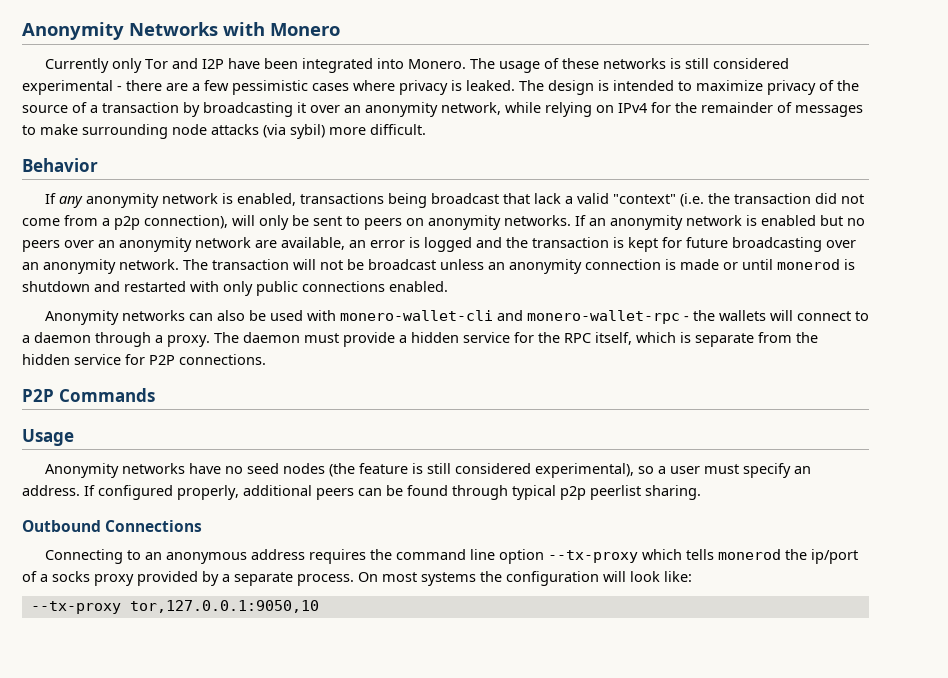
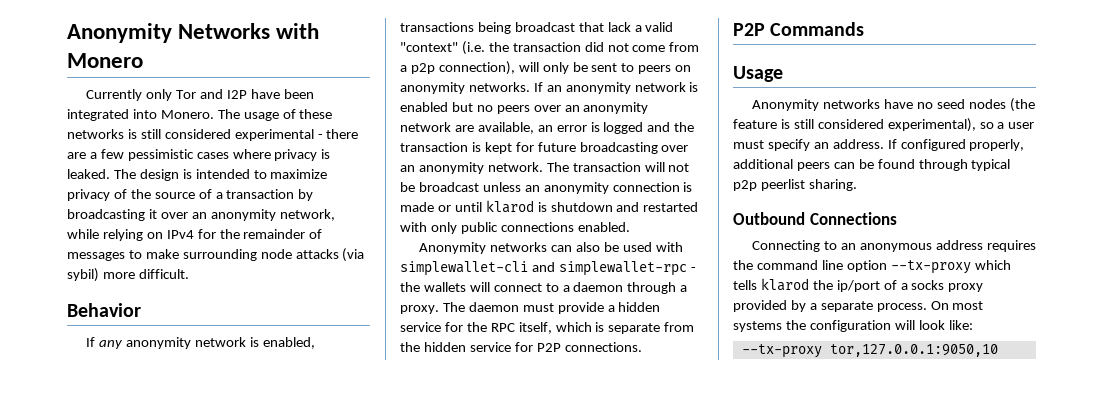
- The transaction will not be broadcast unless an anonymity connection is made or until monerod is shutdown and restarted with only public connections enabled.
+ The transaction will not be broadcast unless an anonymity connection is made or until klarod is shutdown and restarted with only public connections enabled.
- Anonymity networks can also be used with monero-wallet-cli and monero-wallet-rpc - the wallets will connect to a daemon through a proxy.
+ Anonymity networks can also be used with simplewallet-cli and simplewallet-rpc - the wallets will connect to a daemon through a proxy.
- Connecting to an anonymous address requires the command line option --tx-proxy which tells monerod the ip/port of a socks proxy provided by a separate process.
+ Connecting to an anonymous address requires the command line option --tx-proxy which tells klarod the ip/port of a socks proxy provided by a separate process.

